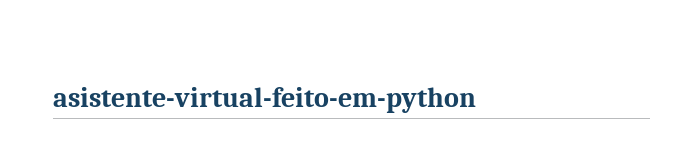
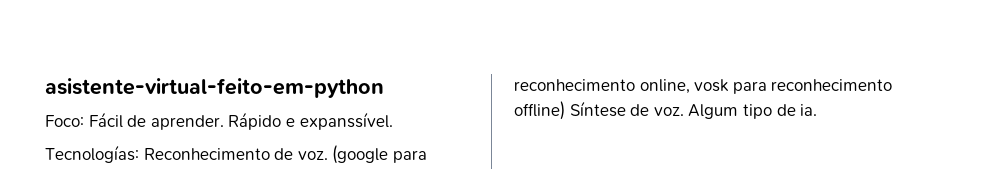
+ Foco: Fácil de aprender. Rápido e expanssível.
+ Tecnologías: Reconhecimento de voz. (google para reconhecimento online, vosk para reconhecimento offline) Síntese de voz. Algum tipo de ia.

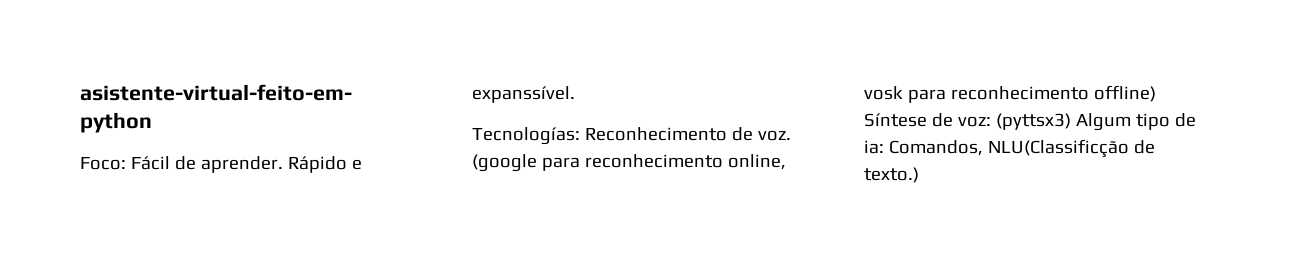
- (google para reconhecimento online, vosk para reconhecimento offline) Síntese de voz. Algum tipo de ia.
+ (google para reconhecimento online, vosk para reconhecimento offline) Síntese de voz: (pyttsx3) Algum tipo de ia: Comandos, NLU(Classificção de texto.)

